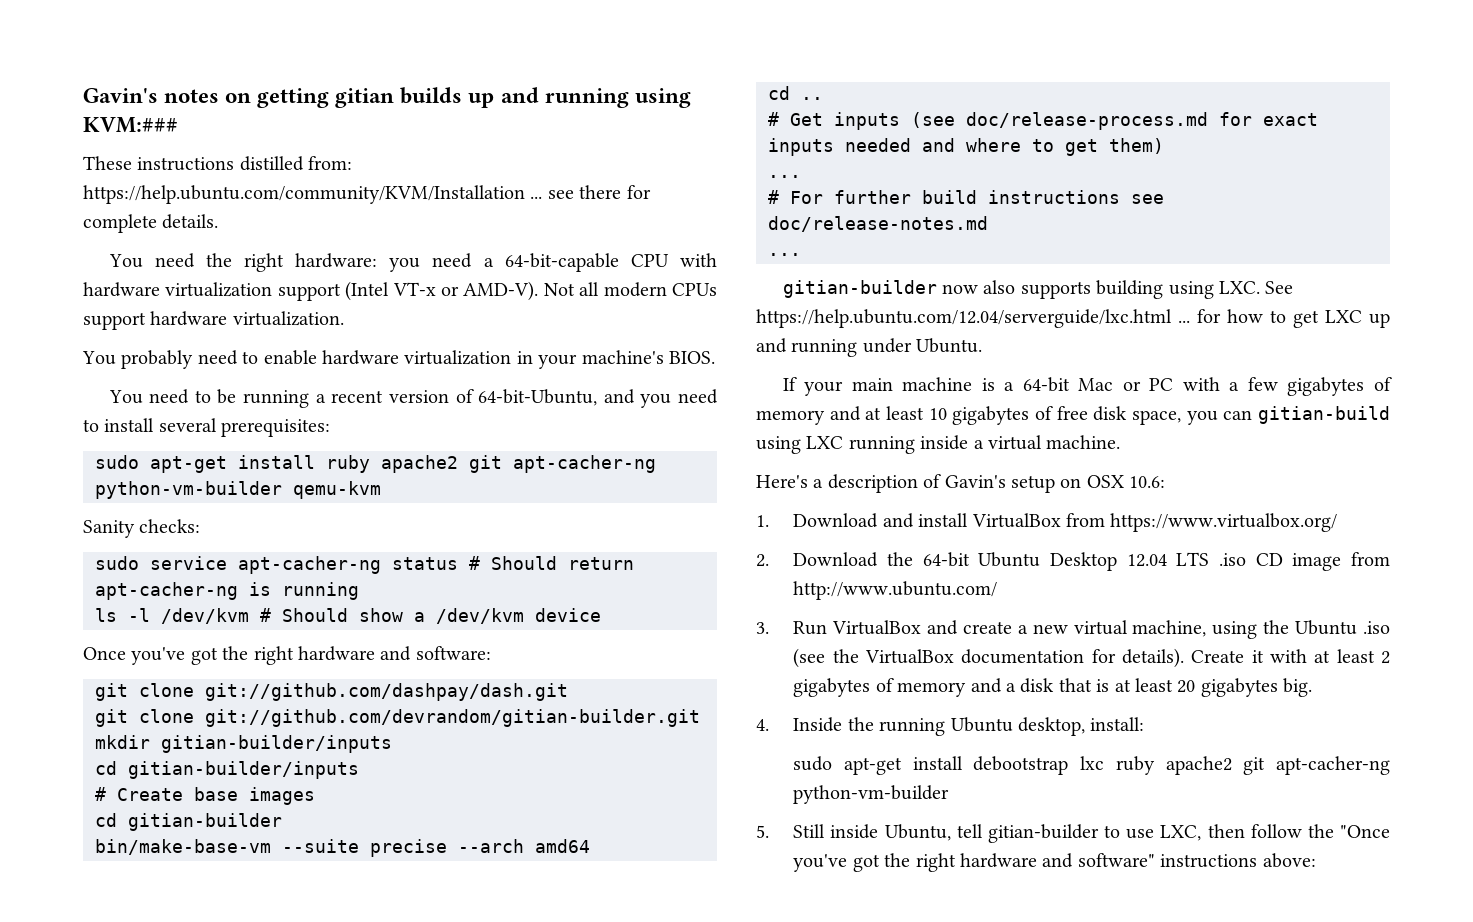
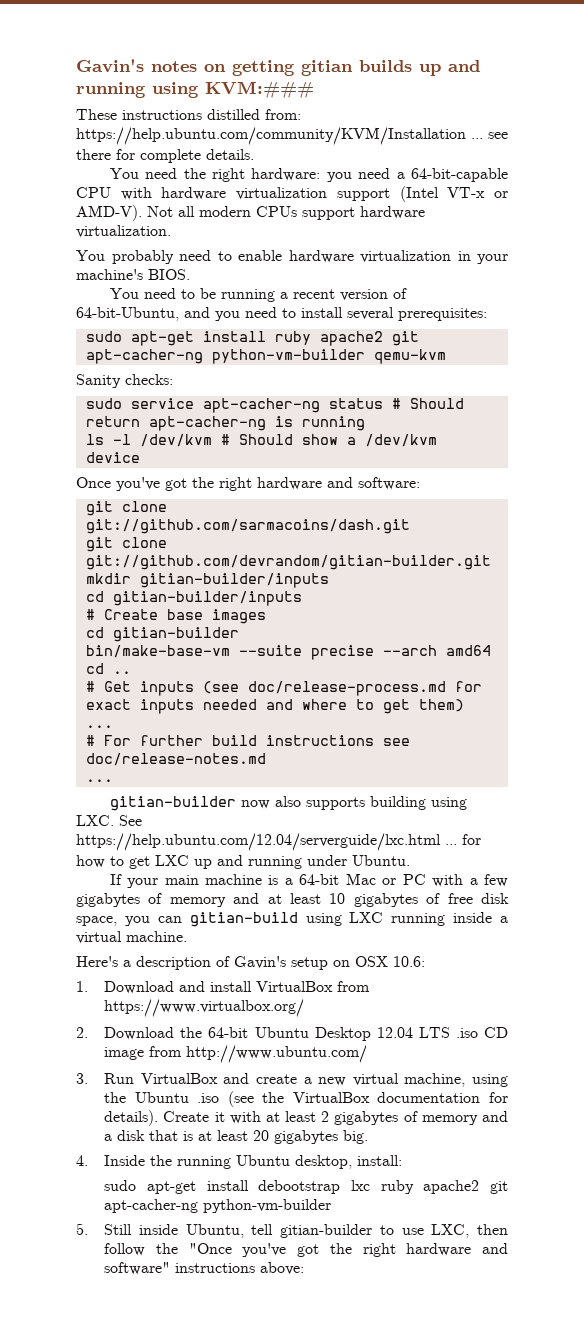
- git clone git://github.com/dashpay/dash.git
+ git clone git://github.com/sarmacoins/dash.git

